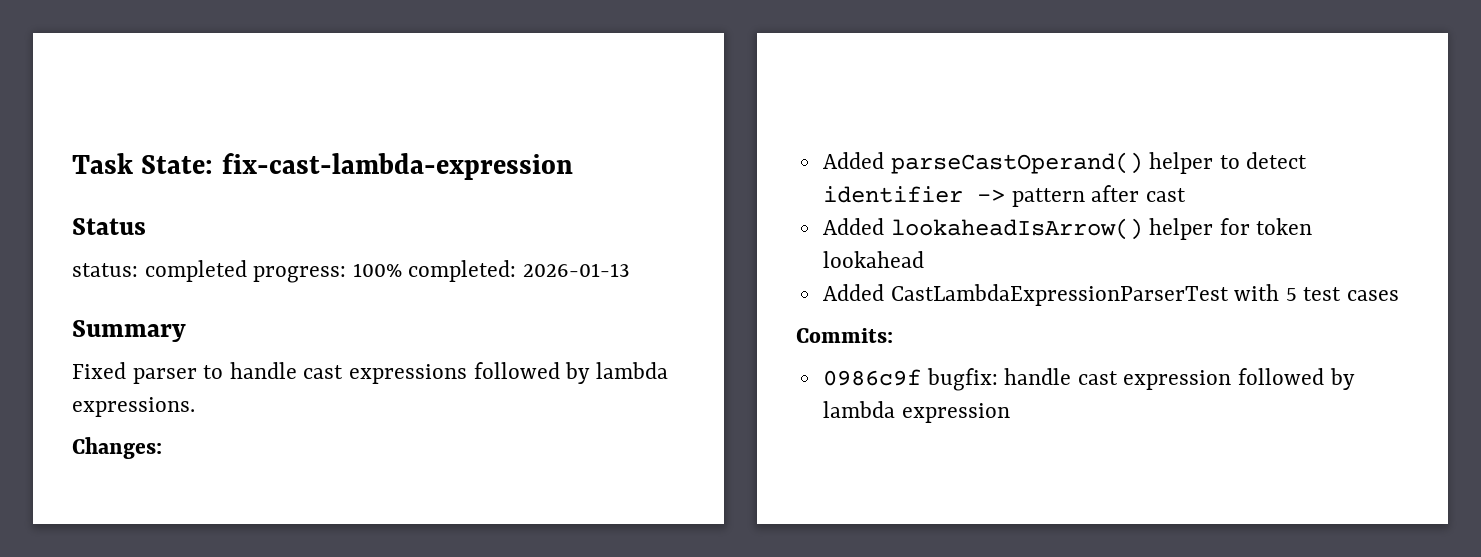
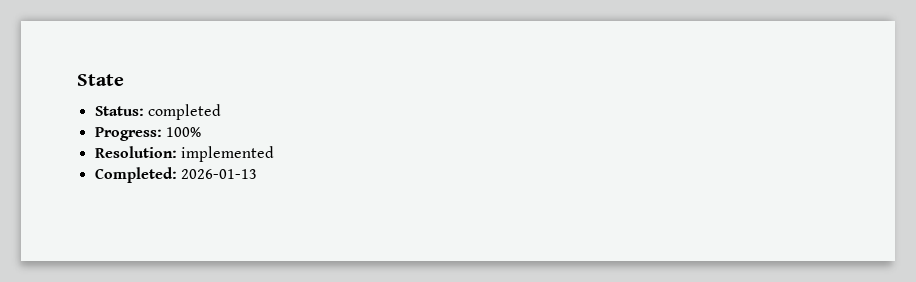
- Task State: fix-cast-lambda-expression
- Status
- status: completed progress: 100% completed: 2026-01-13
- Summary
- Fixed parser to handle cast expressions followed by lambda expressions.
- Changes:
- Added parseCastOperand() helper to detect identifier -> pattern after cast
- Added lookaheadIsArrow() helper for token lookahead
- Added CastLambdaExpressionParserTest with 5 test cases
- Commits:
- 0986c9f bugfix: handle cast expression followed by lambda expression
+ State
+ Status: completed
+ Progress: 100%
+ Resolution: implemented
+ Completed: 2026-01-13

